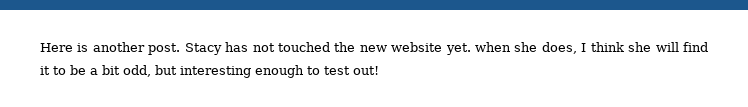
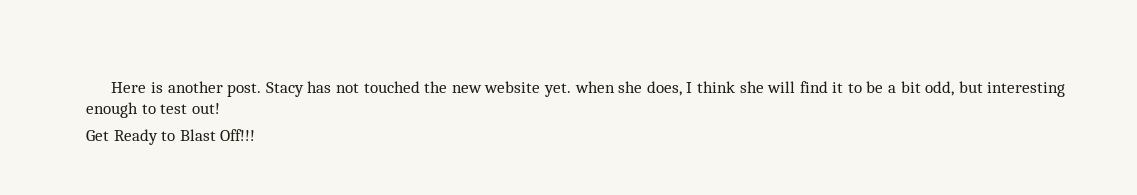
+ Get Ready to Blast Off!!!

